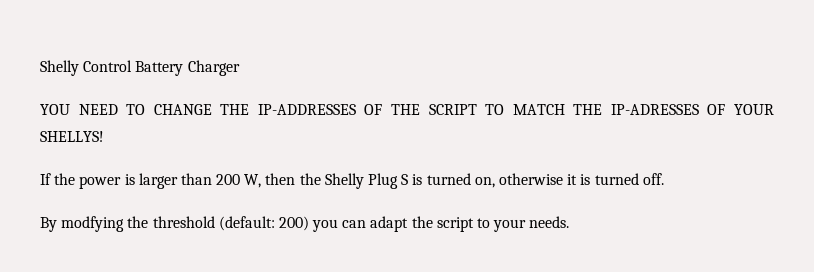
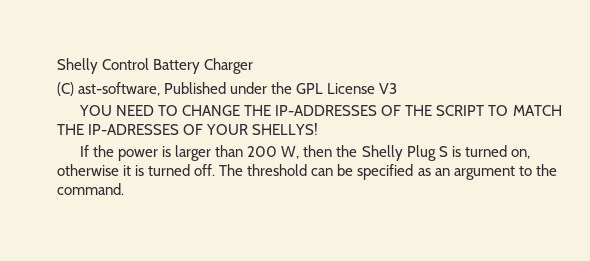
+ (C) ast-software, Published under the GPL License V3
- If the power is larger than 200 W, then the Shelly Plug S is turned on, otherwise it is turned off.
- By modfying the threshold (default: 200) you can adapt the script to your needs.
+ If the power is larger than 200 W, then the Shelly Plug S is turned on, otherwise it is turned off. The threshold can be specified as an argument to the command.

